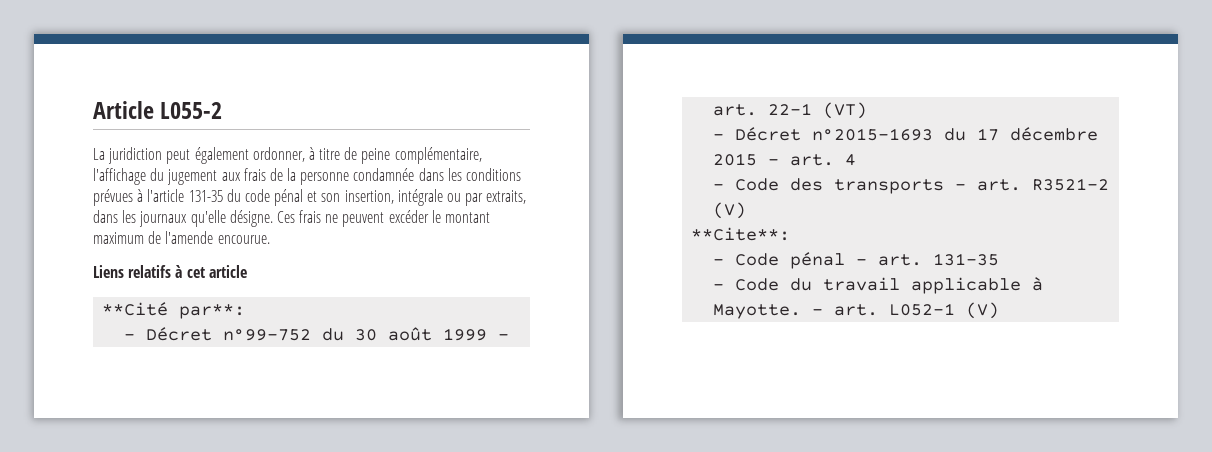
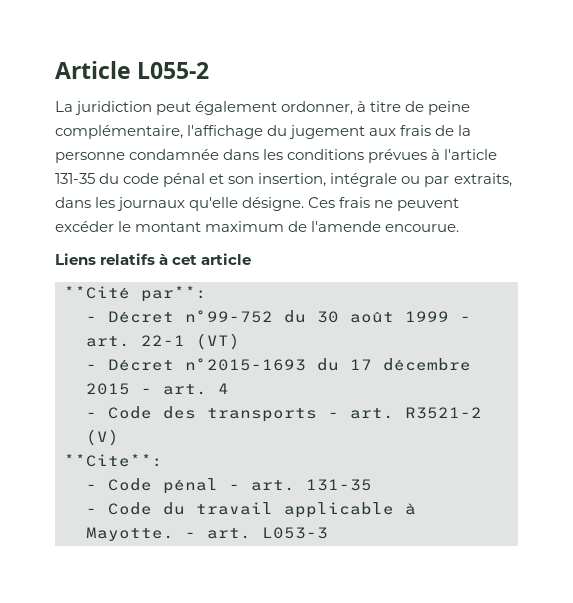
- - art. L052-1 (V)
+ - art. L053-3

